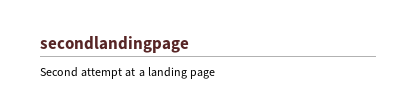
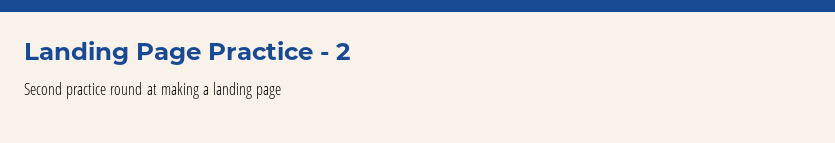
- secondlandingpage
- Second attempt at a landing page
+ Landing Page Practice - 2
+ Second practice round at making a landing page

